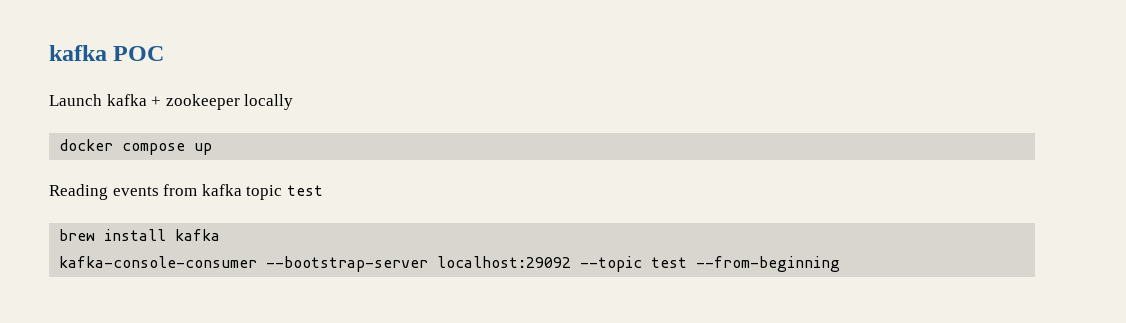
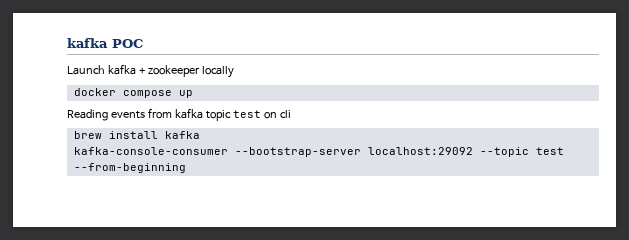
- Reading events from kafka topic test
+ Reading events from kafka topic test on cli

